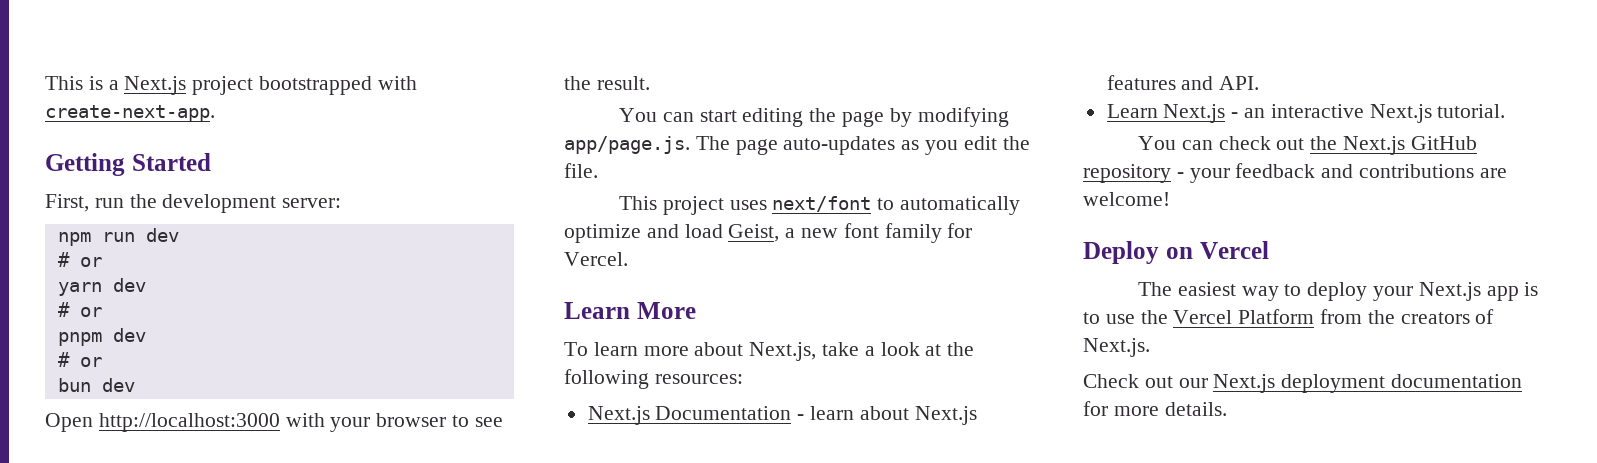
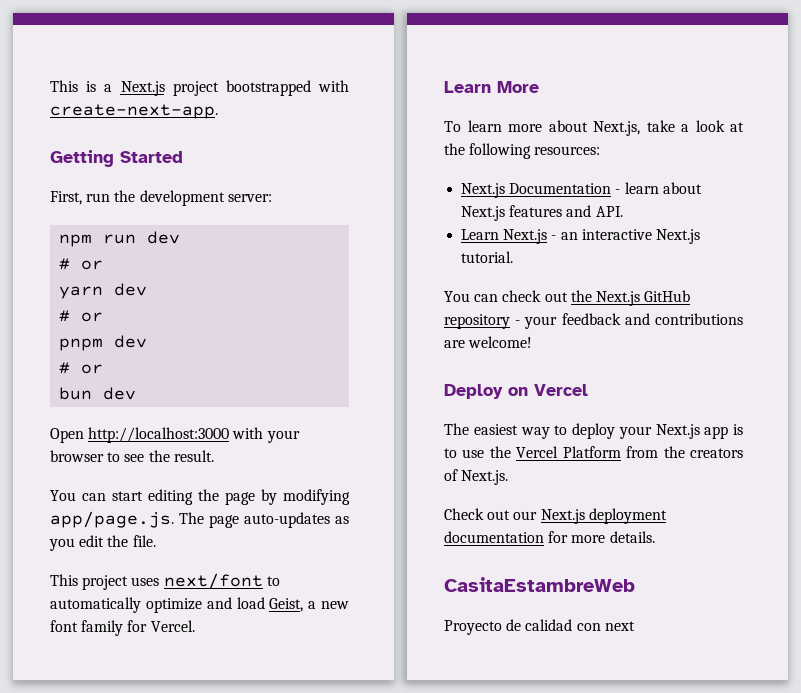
+ CasitaEstambreWeb
+ Proyecto de calidad con next

